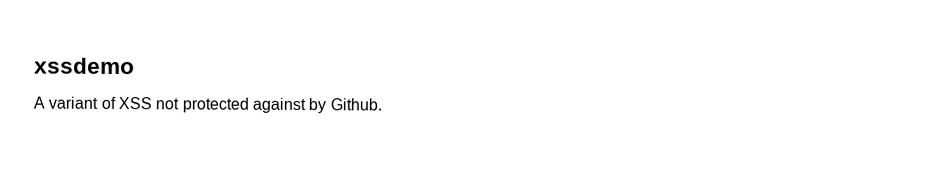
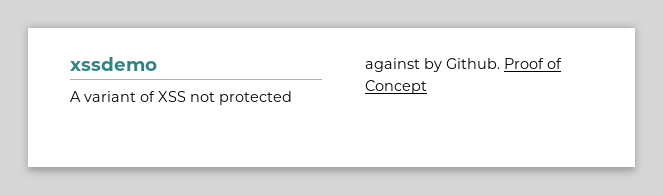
+ Proof of Concept

